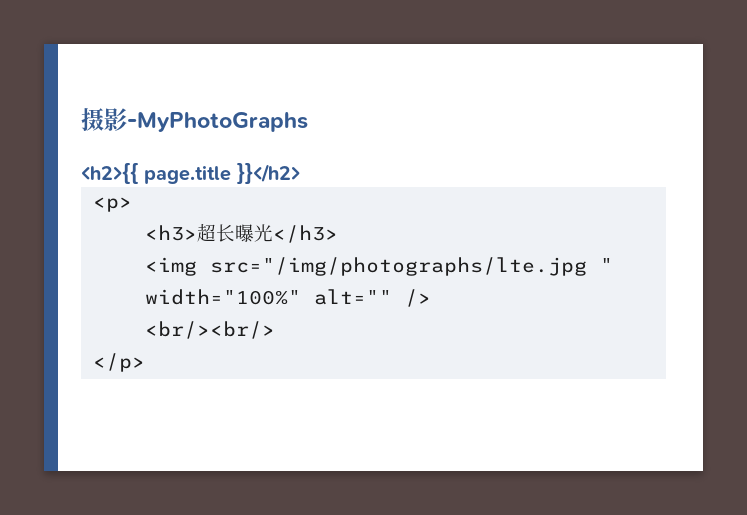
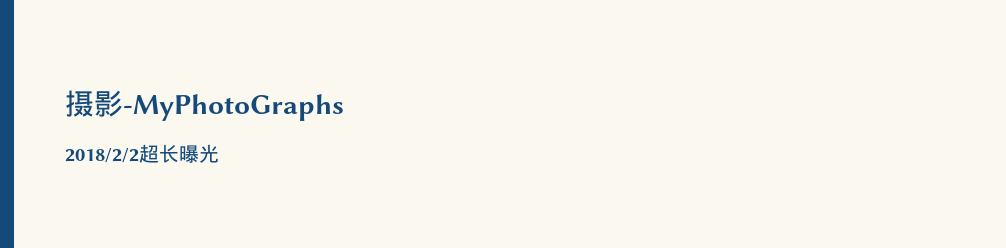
- <h2>{{ page.title }}</h2>
- <p>
- <h3>超长曝光</h3>
- <img src="/img/photographs/lte.jpg " width="100%" alt="" />
- <br/><br/>
- </p>
+ 2018/2/2超长曝光

